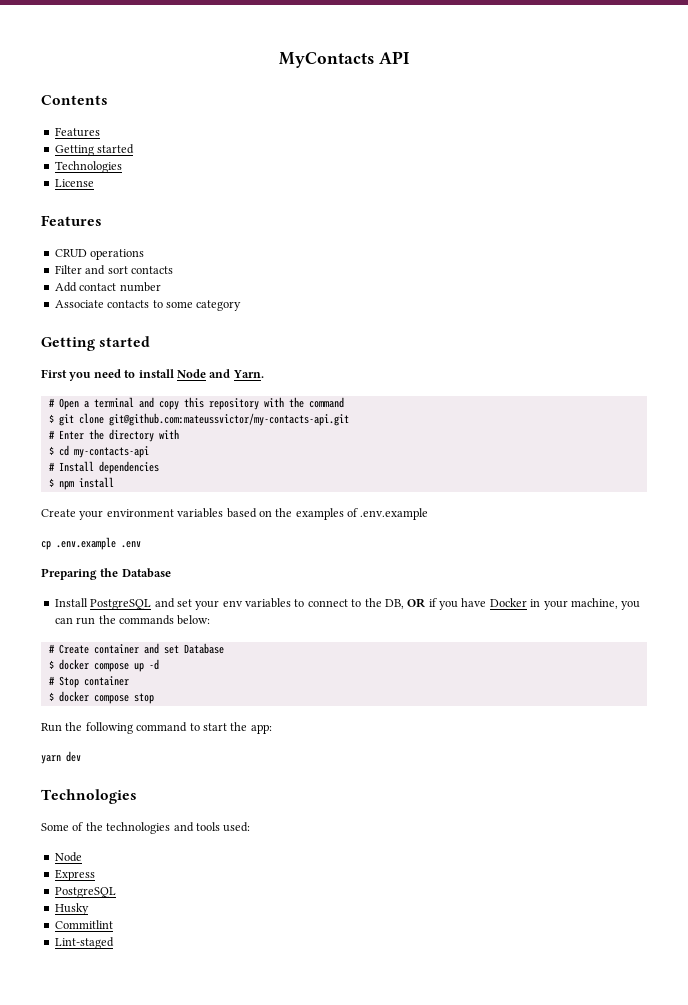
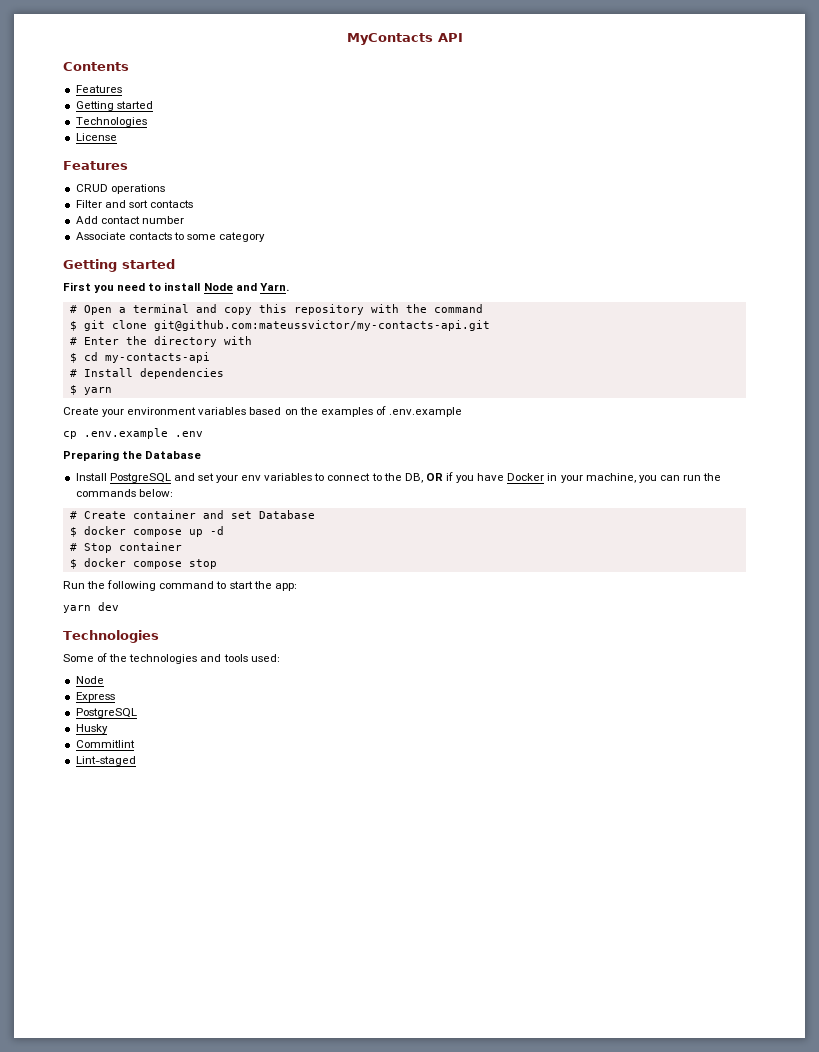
- $ npm install
+ $ yarn

